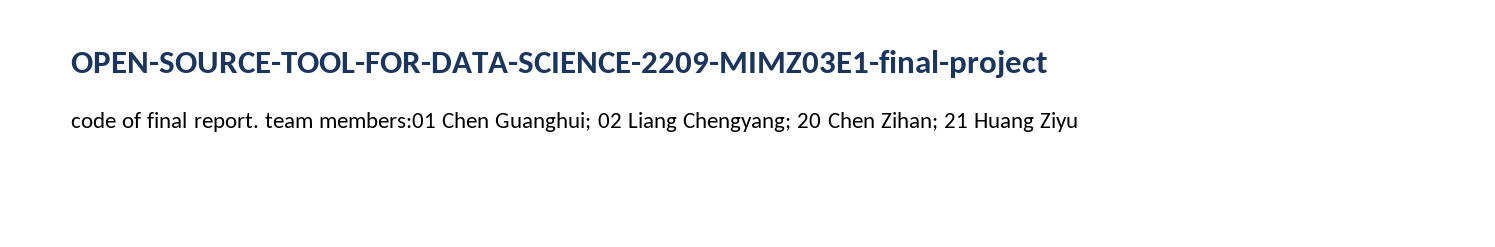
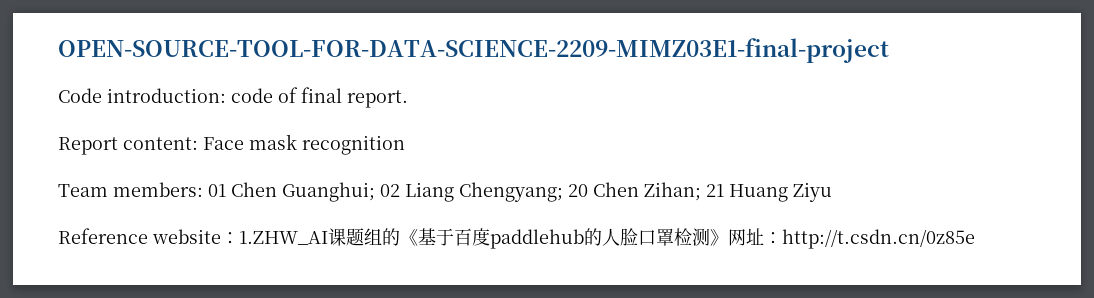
- code of final report. team members:01 Chen Guanghui; 02 Liang Chengyang; 20 Chen Zihan; 21 Huang Ziyu
+ Code introduction: code of final report.
+ Report content: Face mask recognition
+ Team members: 01 Chen Guanghui; 02 Liang Chengyang; 20 Chen Zihan; 21 Huang Ziyu
+ Reference website：1.ZHW_AI课题组的《基于百度paddlehub的人脸口罩检测》网址：http://t.csdn.cn/0z85e

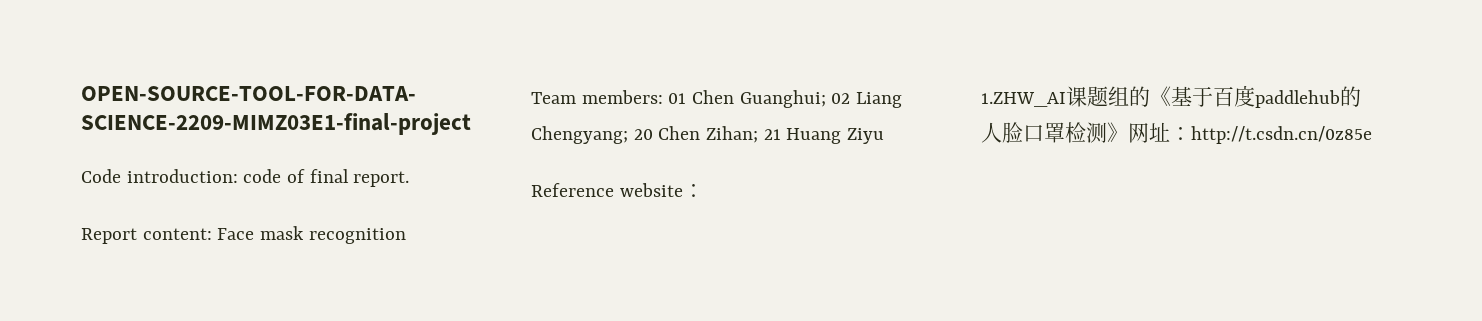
- Reference website：1.ZHW_AI课题组的《基于百度paddlehub的人脸口罩检测》网址：http://t.csdn.cn/0z85e
+ Reference website：
+ 1.ZHW_AI课题组的《基于百度paddlehub的人脸口罩检测》网址：http://t.csdn.cn/0z85e

